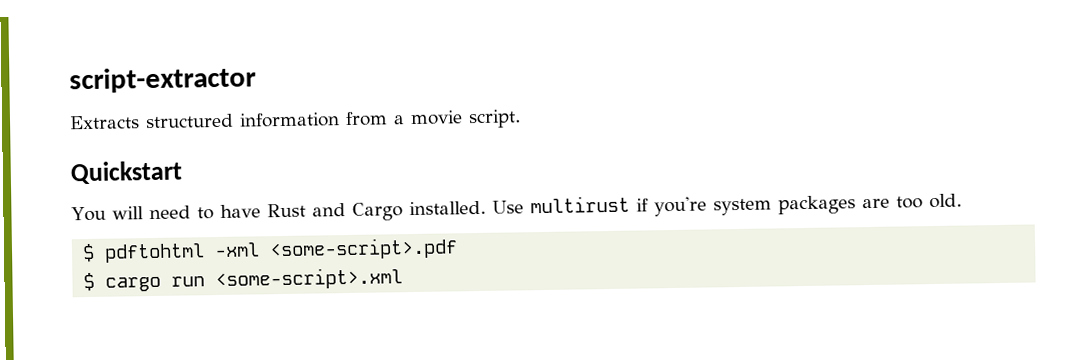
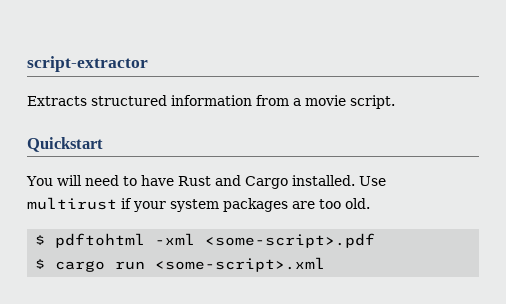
- Use multirust if you're system packages are too old.
+ Use multirust if your system packages are too old.

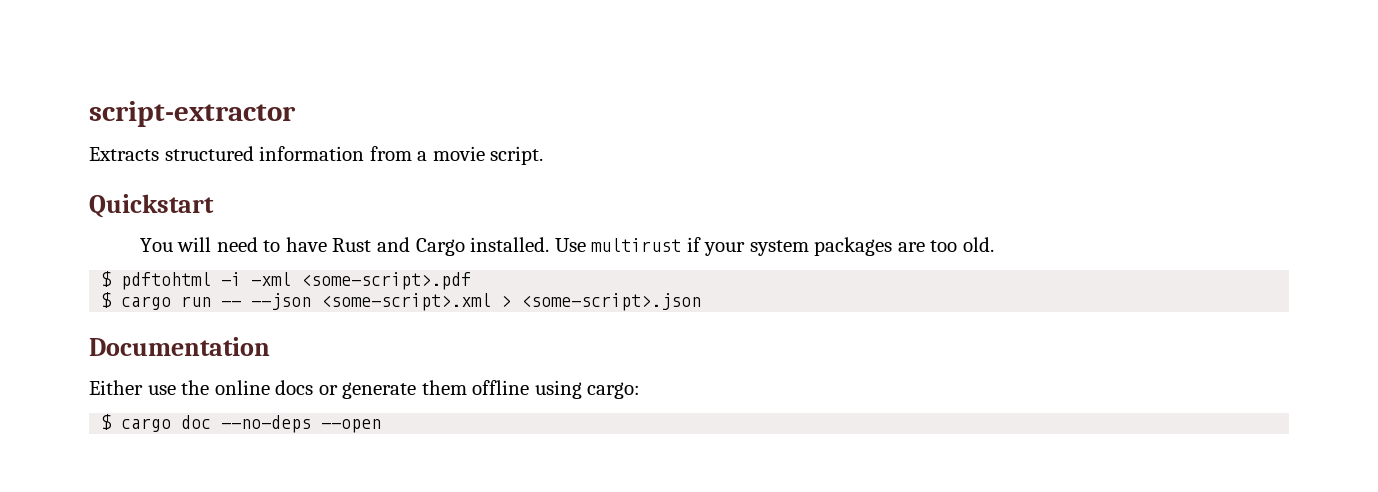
- $ pdftohtml -xml <some-script>.pdf
+ $ pdftohtml -i -xml <some-script>.pdf
- $ cargo run <some-script>.xml
+ $ cargo run -- --json <some-script>.xml > <some-script>.json
+ Documentation
+ Either use the online docs or generate them offline using cargo:
+ $ cargo doc --no-deps --open

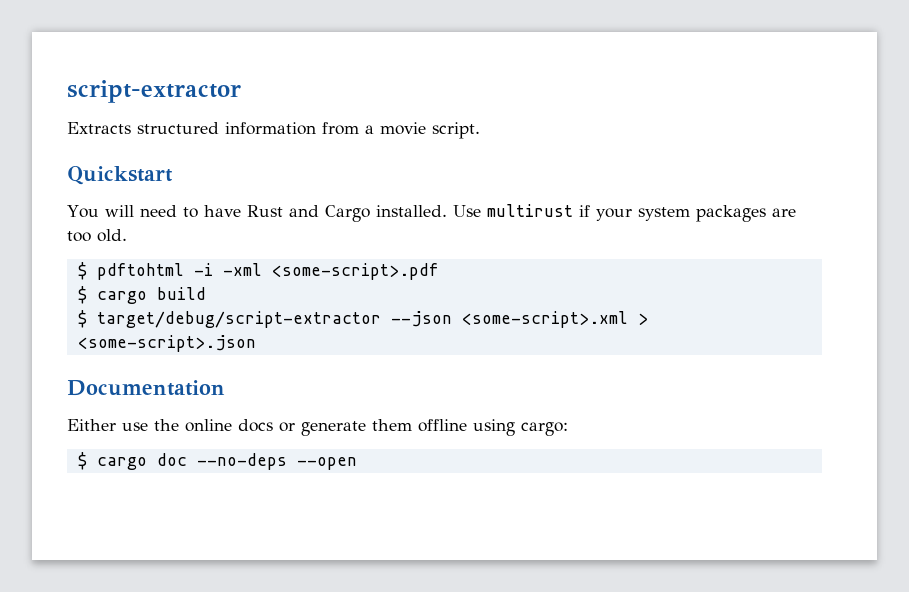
- $ cargo run -- --json <some-script>.xml > <some-script>.json
+ $ cargo build
+ $ target/debug/script-extractor --json <some-script>.xml > <some-script>.json

